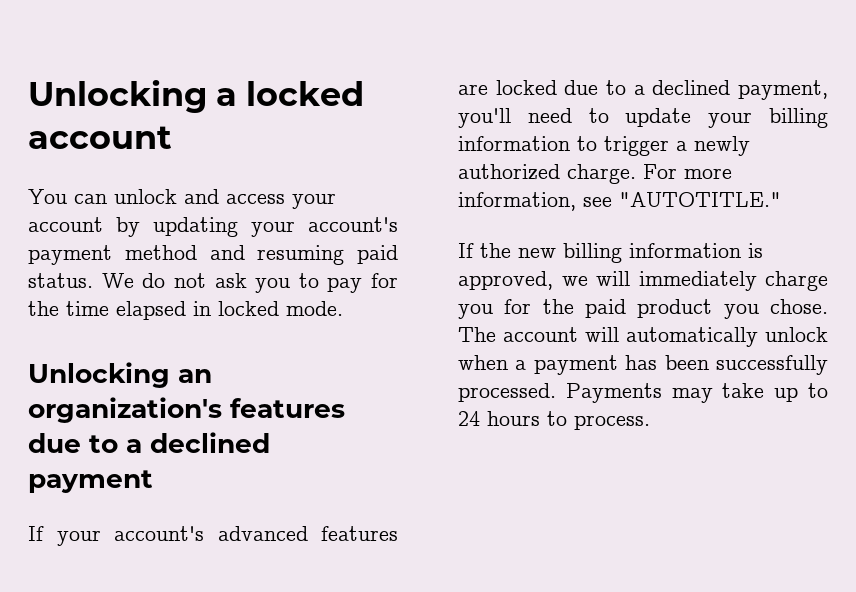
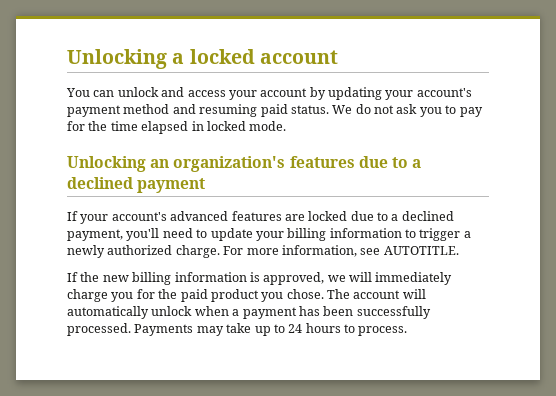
- For more information, see "AUTOTITLE."
+ For more information, see AUTOTITLE.

